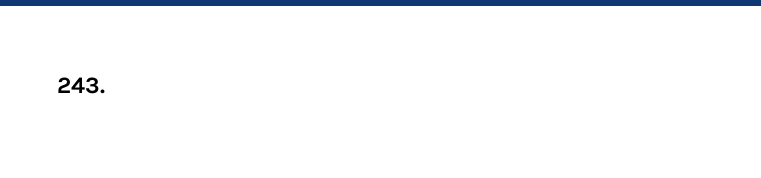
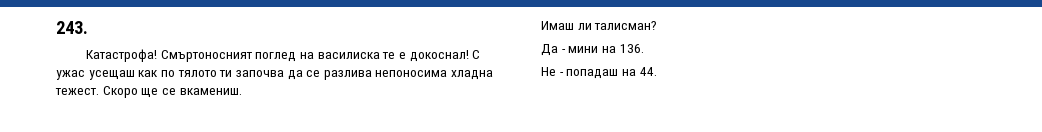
+ Катастрофа! Смъртоносният поглед на василиска те е докоснал! С ужас усещаш как по тялото ти започва да се разлива непоносима хладна тежест. Скоро ще се вкамениш.
+ Имаш ли талисман?
+ Да - мини на 136.
+ Не - попадаш на 44.

